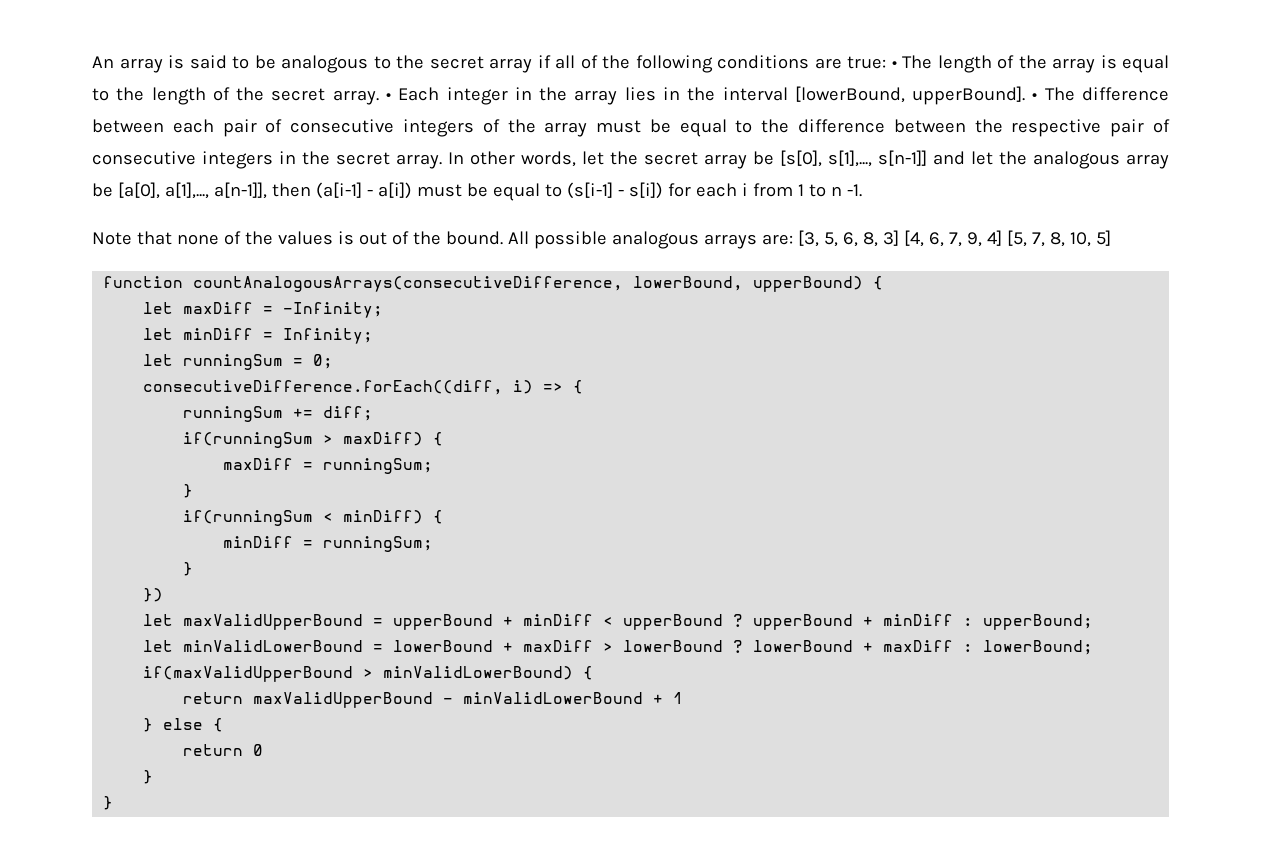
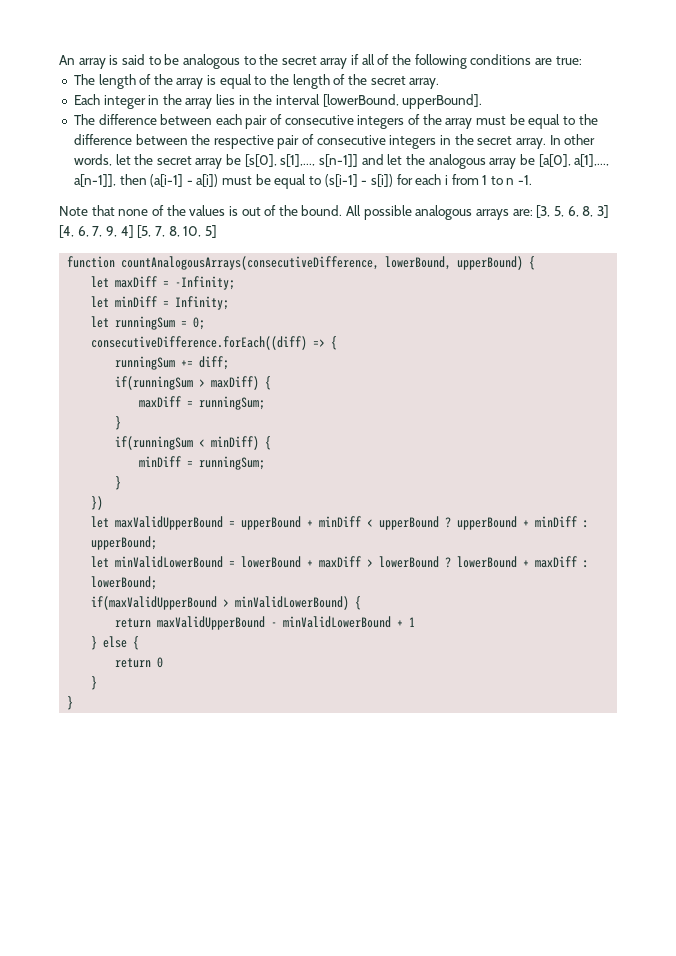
- An array is said to be analogous to the secret array if all of the following conditions are true: • The length of the array is equal to the length of the secret array. • Each integer in the array lies in the interval [lowerBound, upperBound]. • The difference between each pair of consecutive integers of the array must be equal to the difference between the respective pair of consecutive integers in the secret array.
+ An array is said to be analogous to the secret array if all of the following conditions are true:
+ The length of the array is equal to the length of the secret array.
+ Each integer in the array lies in the interval [lowerBound, upperBound].
+ The difference between each pair of consecutive integers of the array must be equal to the difference between the respective pair of consecutive integers in the secret array.
- consecutiveDifference.forEach((diff, i) => {
+ consecutiveDifference.forEach((diff) => {

